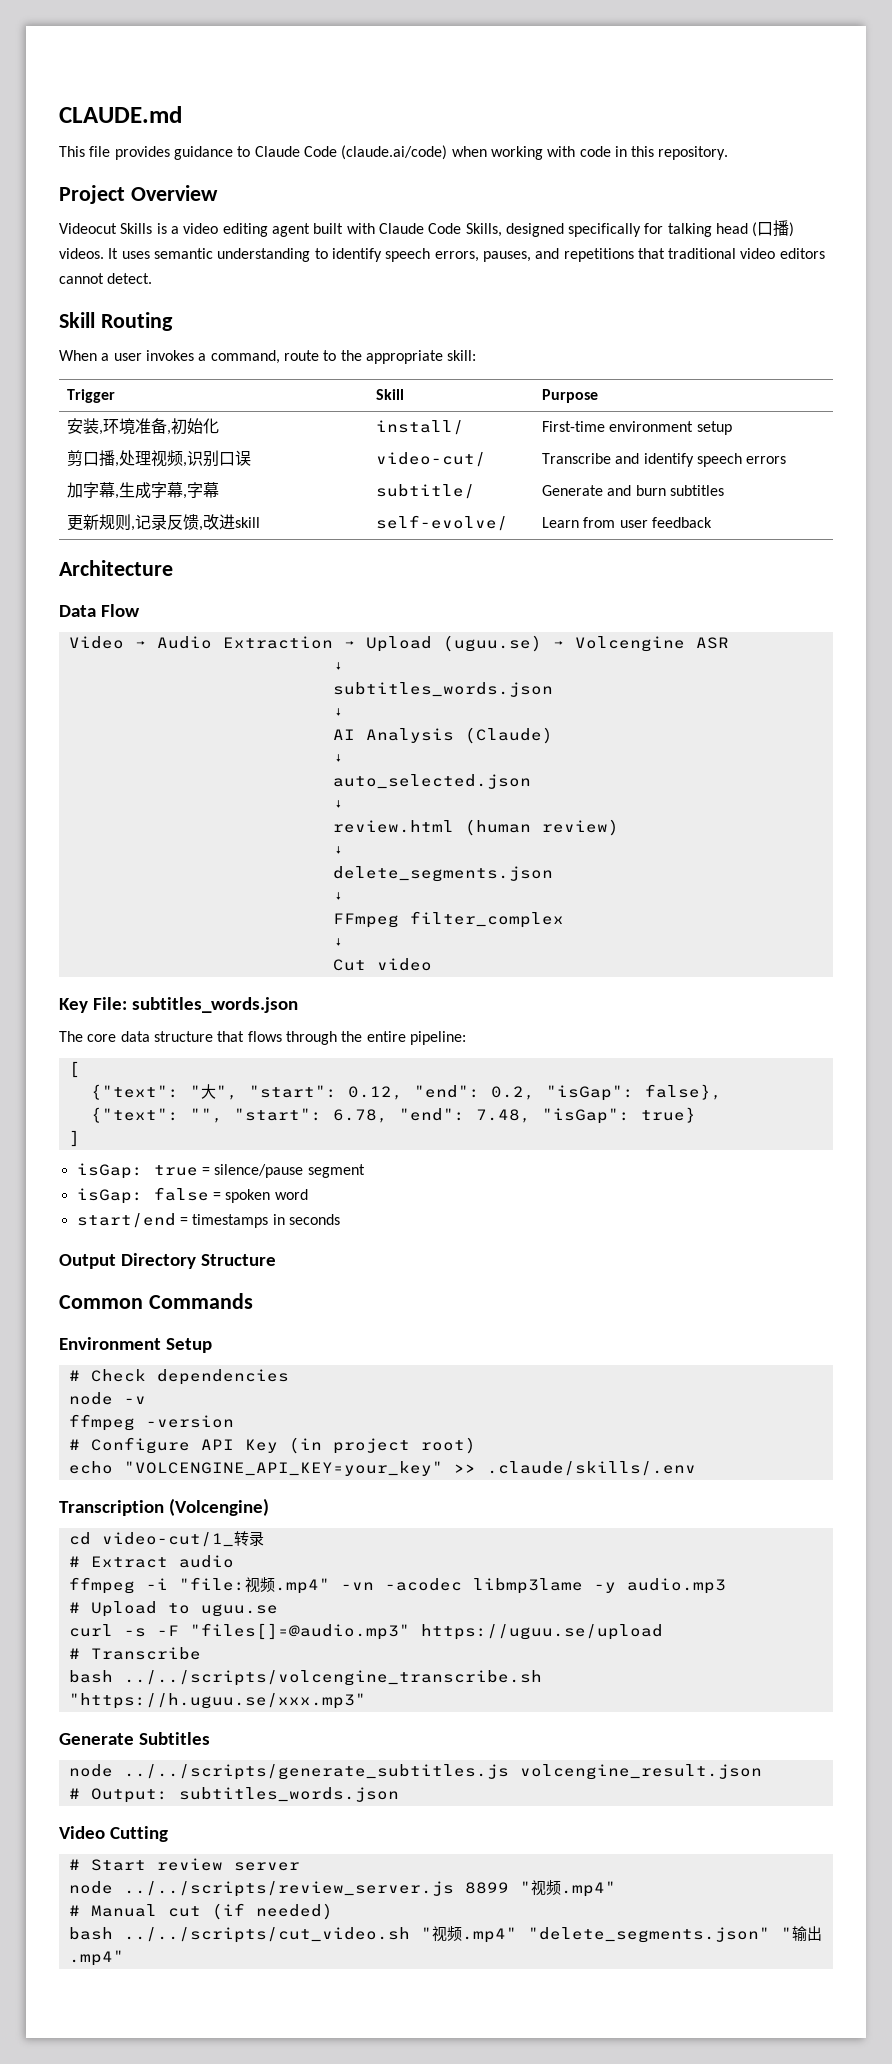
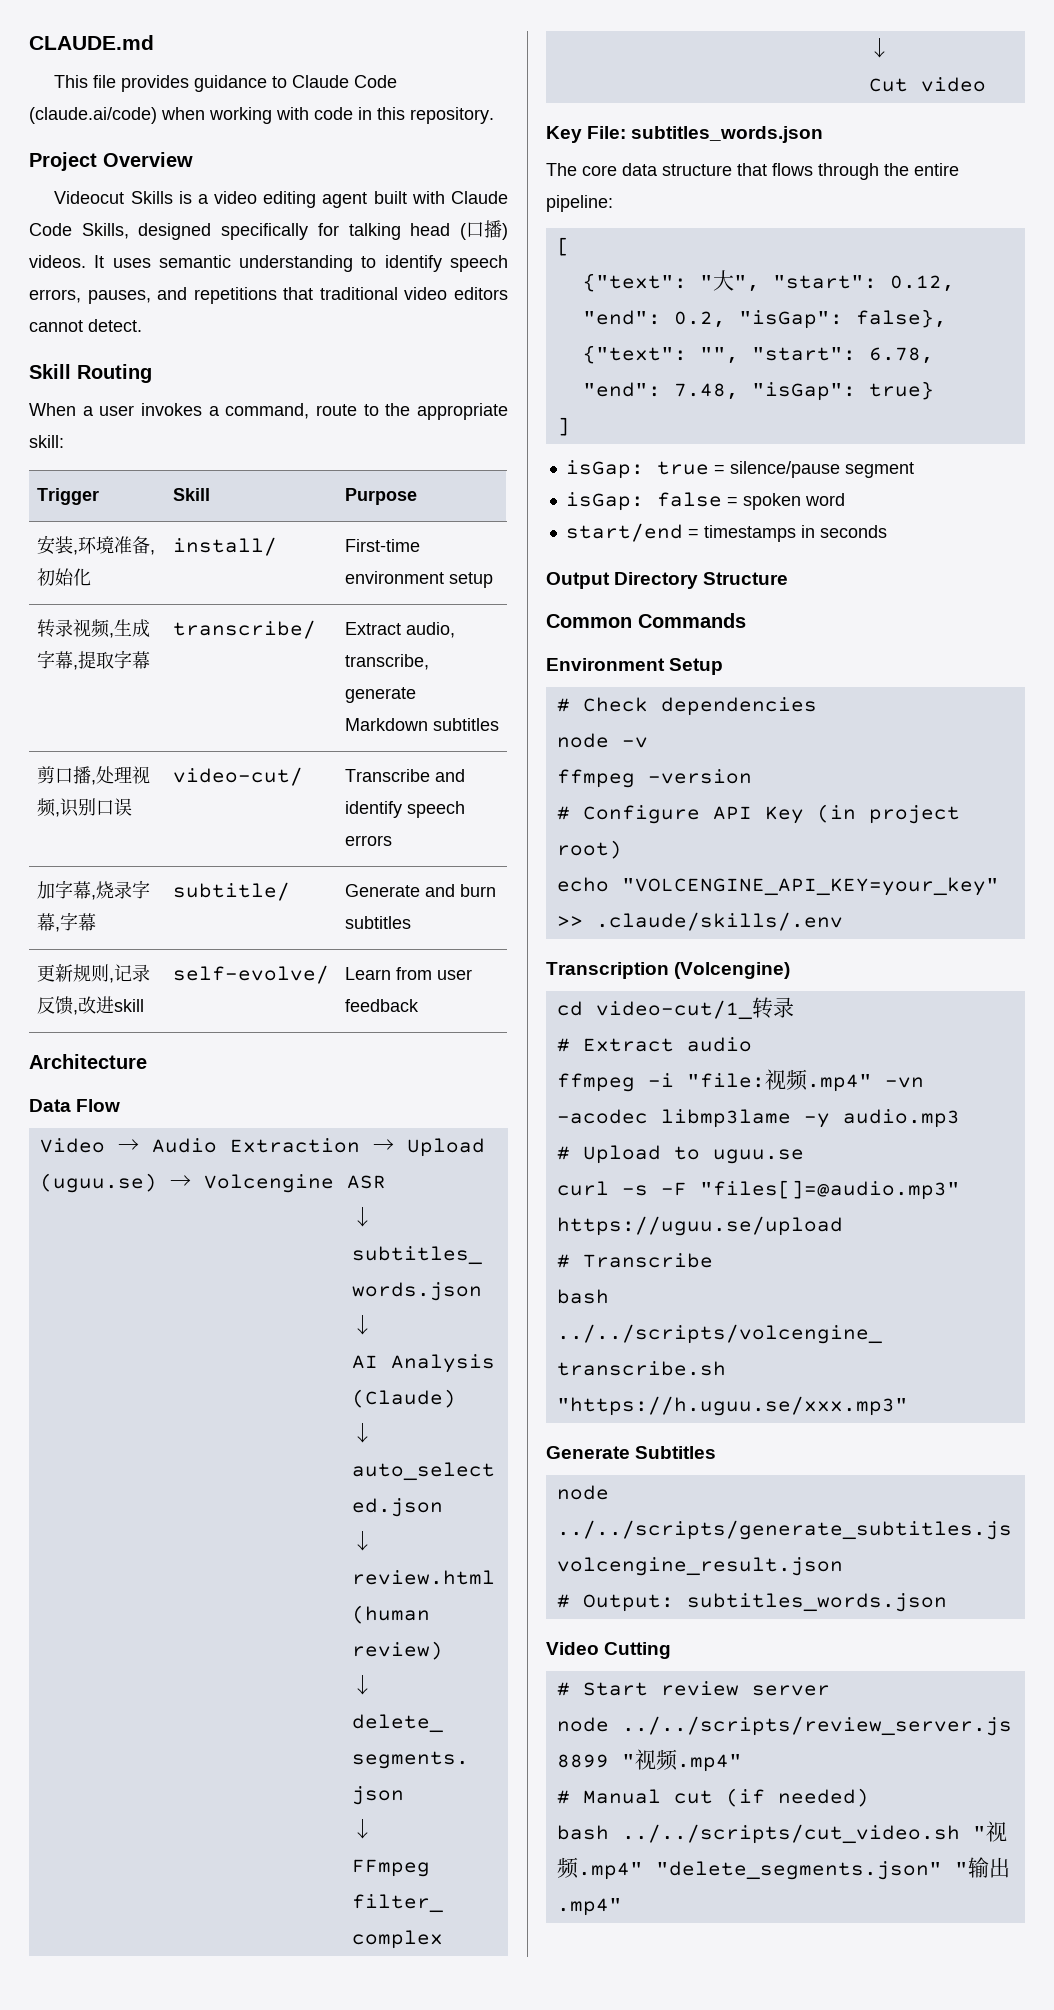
+ 转录视频,生成字幕,提取字幕 | transcribe/ | Extract audio, transcribe, generate Markdown subtitles
- 加字幕,生成字幕,字幕 | subtitle/ | Generate and burn subtitles
+ 加字幕,烧录字幕,字幕 | subtitle/ | Generate and burn subtitles

